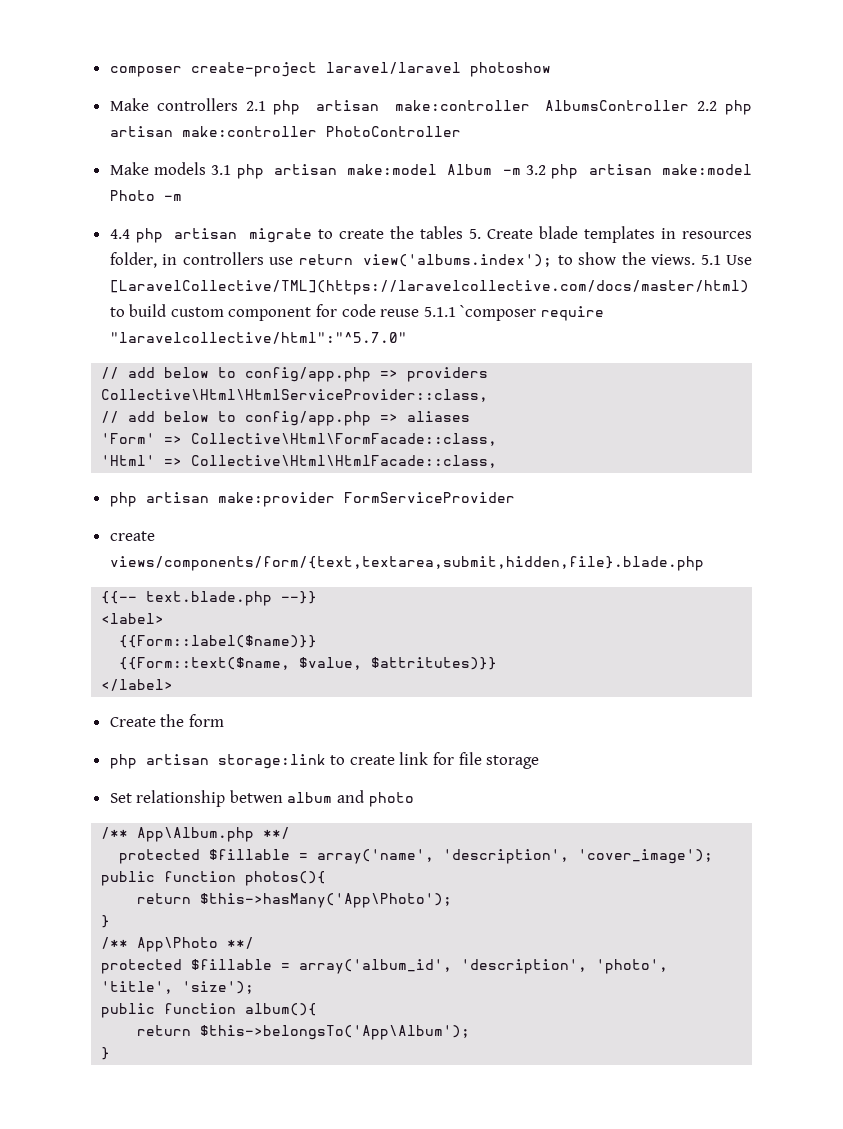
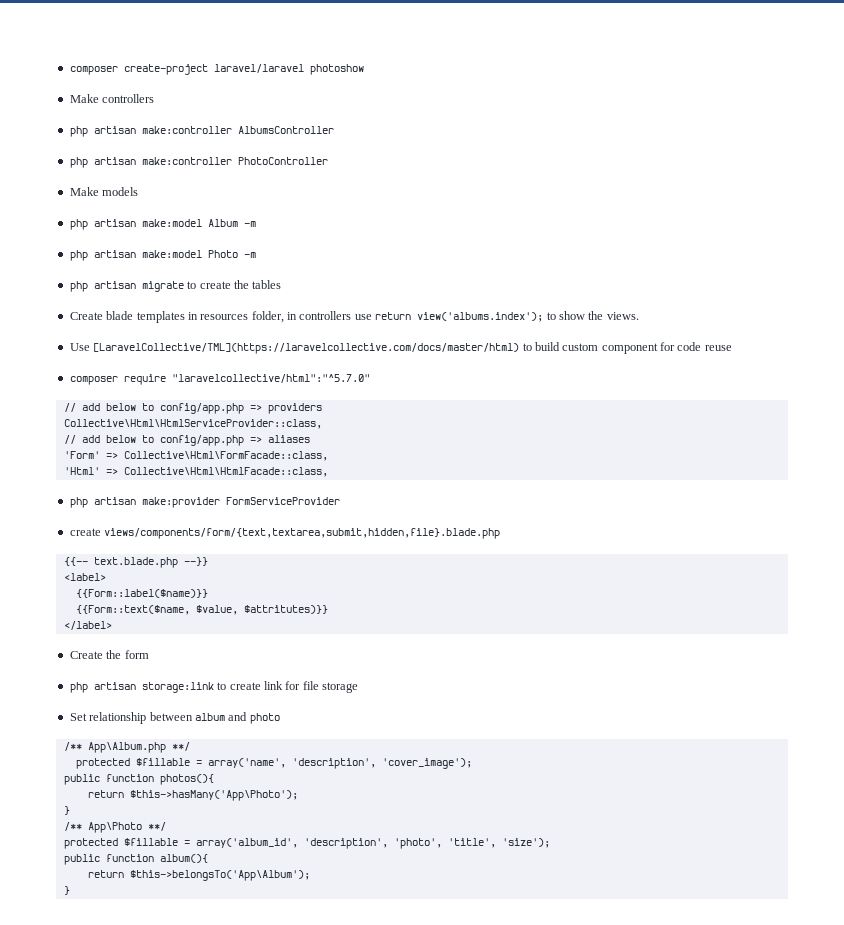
- Make controllers 2.1 php artisan make:controller AlbumsController 2.2 php artisan make:controller PhotoController
+ Make controllers
+ php artisan make:controller AlbumsController
+ php artisan make:controller PhotoController
- Make models 3.1 php artisan make:model Album -m 3.2 php artisan make:model Photo -m
+ Make models
+ php artisan make:model Album -m
+ php artisan make:model Photo -m
- 4.4 php artisan migrate to create the tables 5. Create blade templates in resources folder, in controllers use return view('albums.index'); to show the views. 5.1 Use [LaravelCollective/TML](https://laravelcollective.com/docs/master/html) to build custom component for code reuse 5.1.1 `composer require "laravelcollective/html":"^5.7.0"
+ php artisan migrate to create the tables
+ Create blade templates in resources folder, in controllers use return view('albums.index'); to show the views.
+ Use [LaravelCollective/TML](https://laravelcollective.com/docs/master/html) to build custom component for code reuse
+ composer require "laravelcollective/html":"^5.7.0"
- Set relationship betwen album and photo
+ Set relationship between album and photo

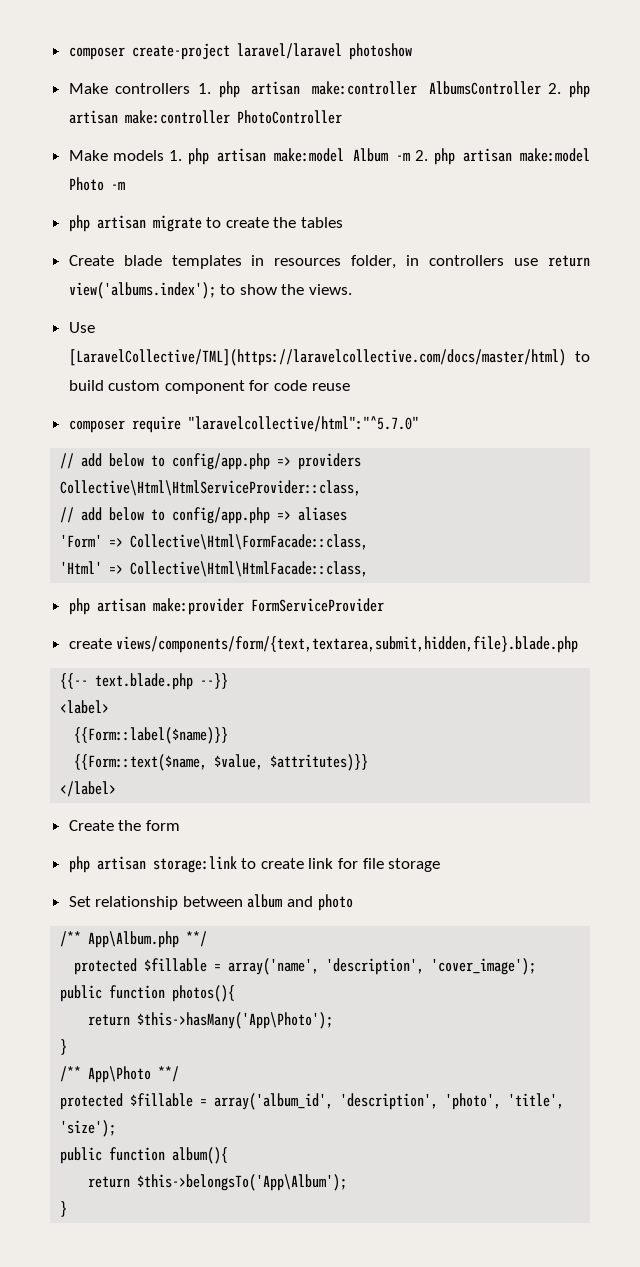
- Make controllers
- php artisan make:controller AlbumsController
- php artisan make:controller PhotoController
+ Make controllers 1. php artisan make:controller AlbumsController 2. php artisan make:controller PhotoController
- Make models
- php artisan make:model Album -m
- php artisan make:model Photo -m
+ Make models 1. php artisan make:model Album -m 2. php artisan make:model Photo -m

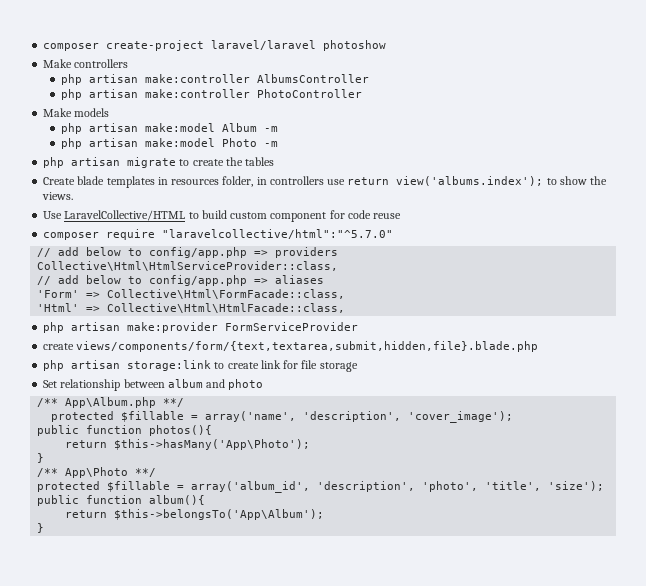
- Make controllers 1. php artisan make:controller AlbumsController 2. php artisan make:controller PhotoController
+ Make controllers
+ php artisan make:controller AlbumsController
+ php artisan make:controller PhotoController
- Make models 1. php artisan make:model Album -m 2. php artisan make:model Photo -m
+ Make models
+ php artisan make:model Album -m
+ php artisan make:model Photo -m
- Use [LaravelCollective/TML](https://laravelcollective.com/docs/master/html) to build custom component for code reuse
+ Use LaravelCollective/HTML to build custom component for code reuse
- {{-- text.blade.php --}}
- <label>
- {{Form::label($name)}}
- {{Form::text($name, $value, $attritutes)}}
- </label>
- Create the form

